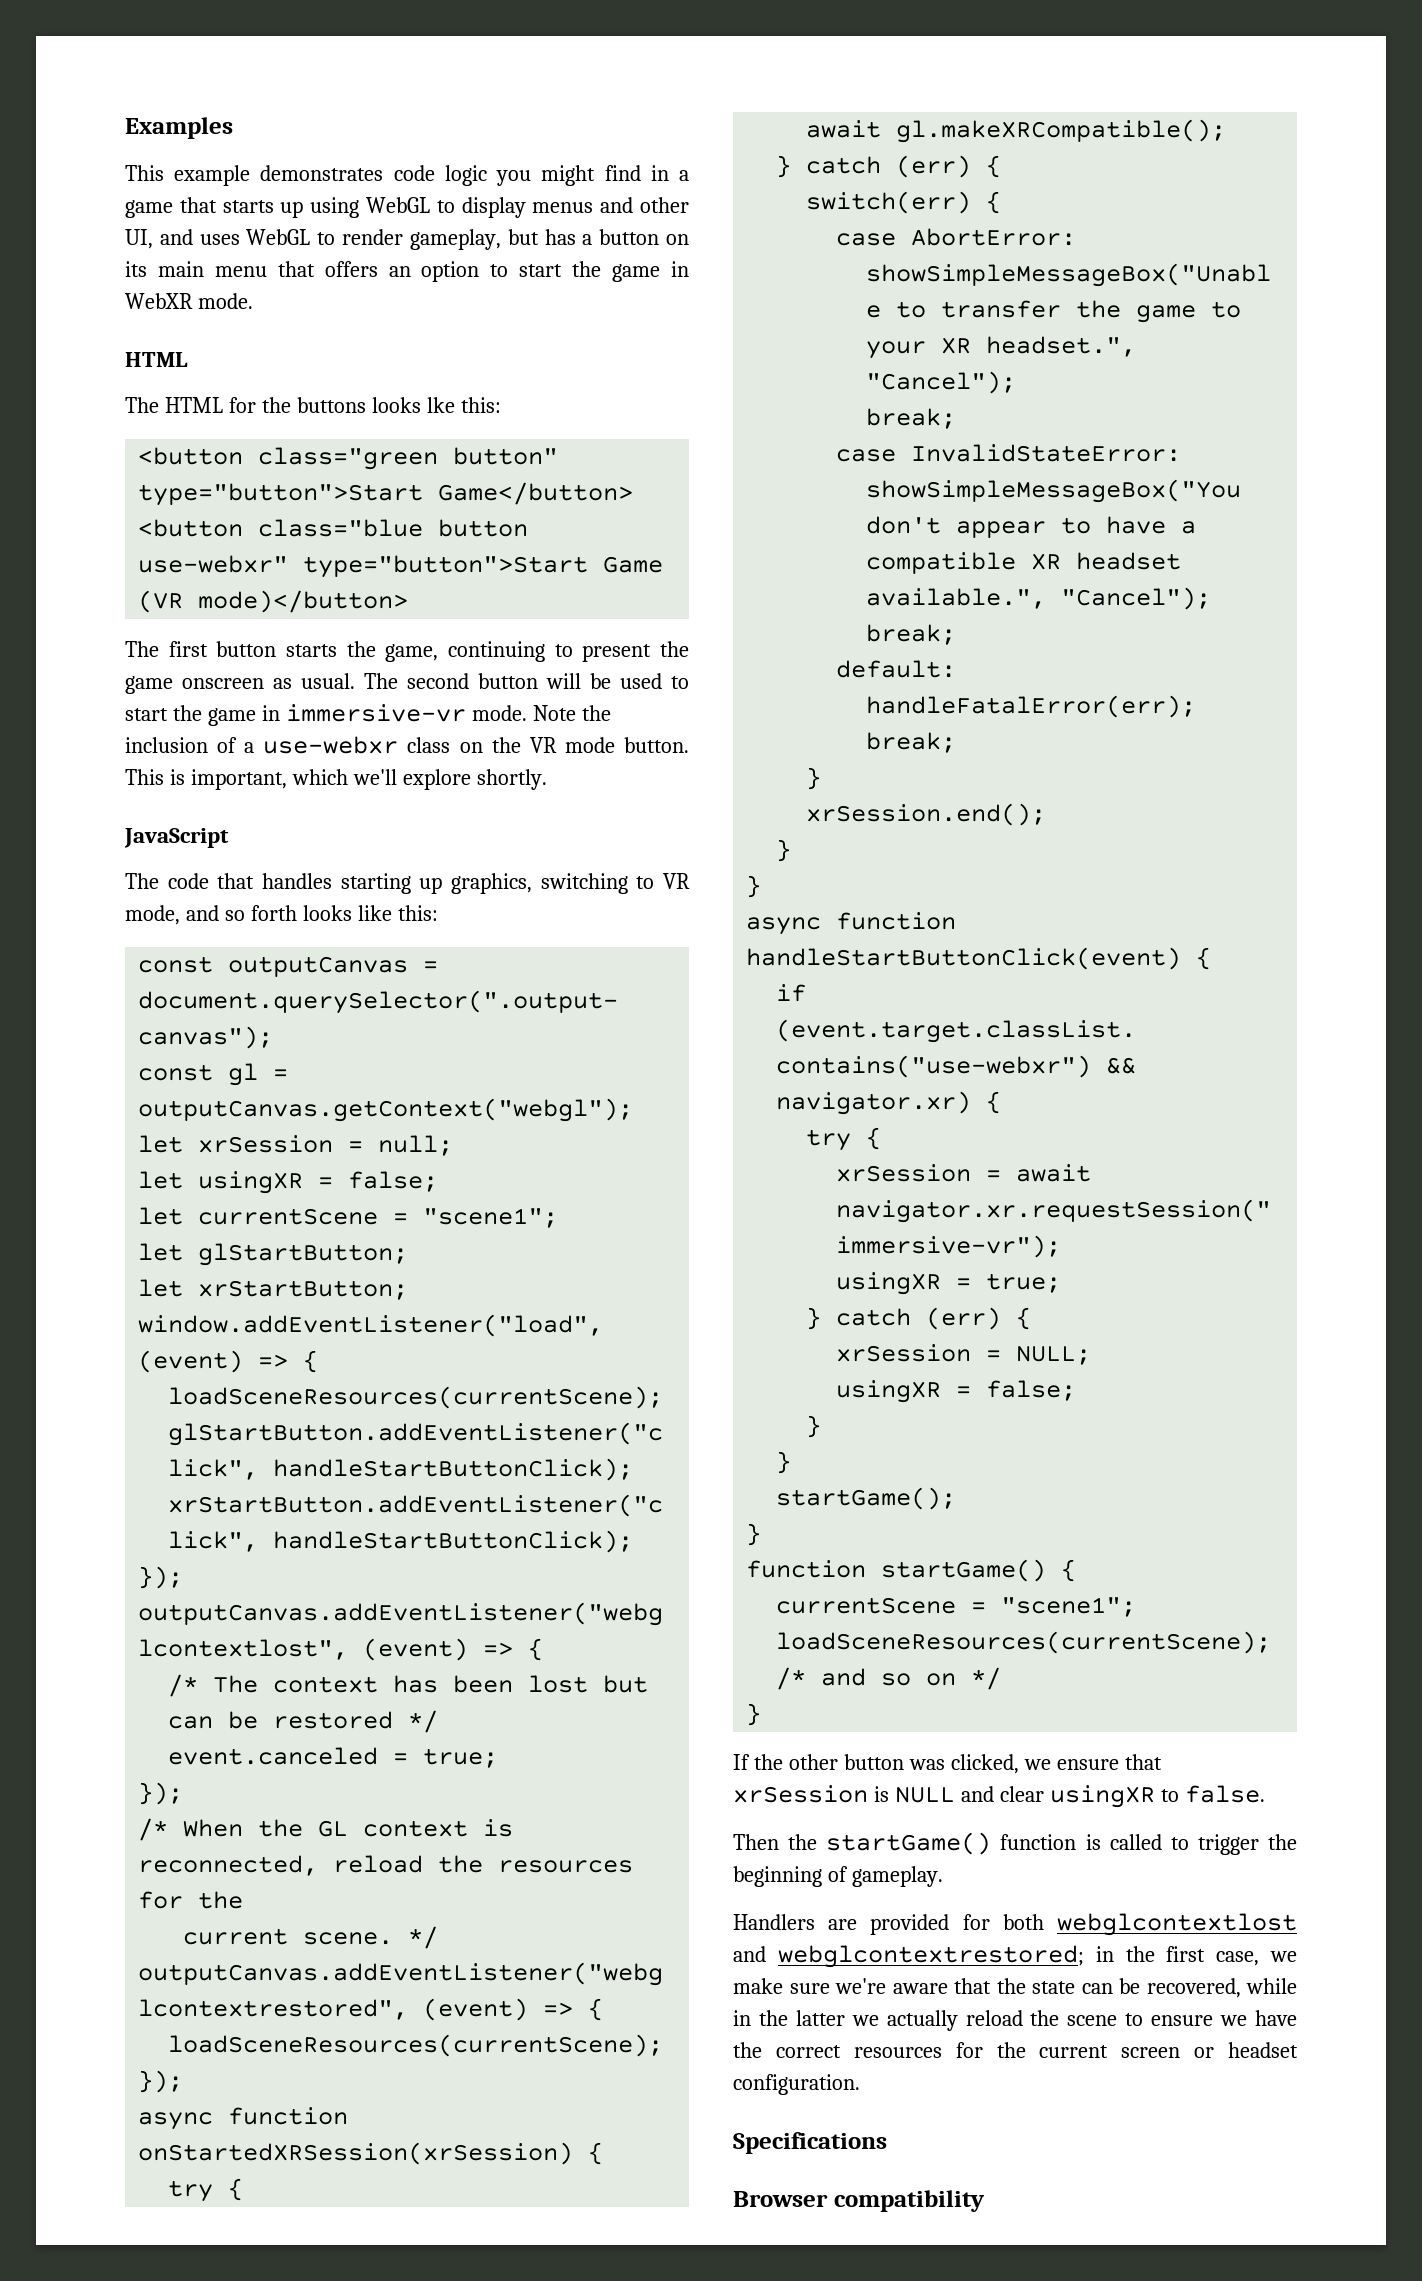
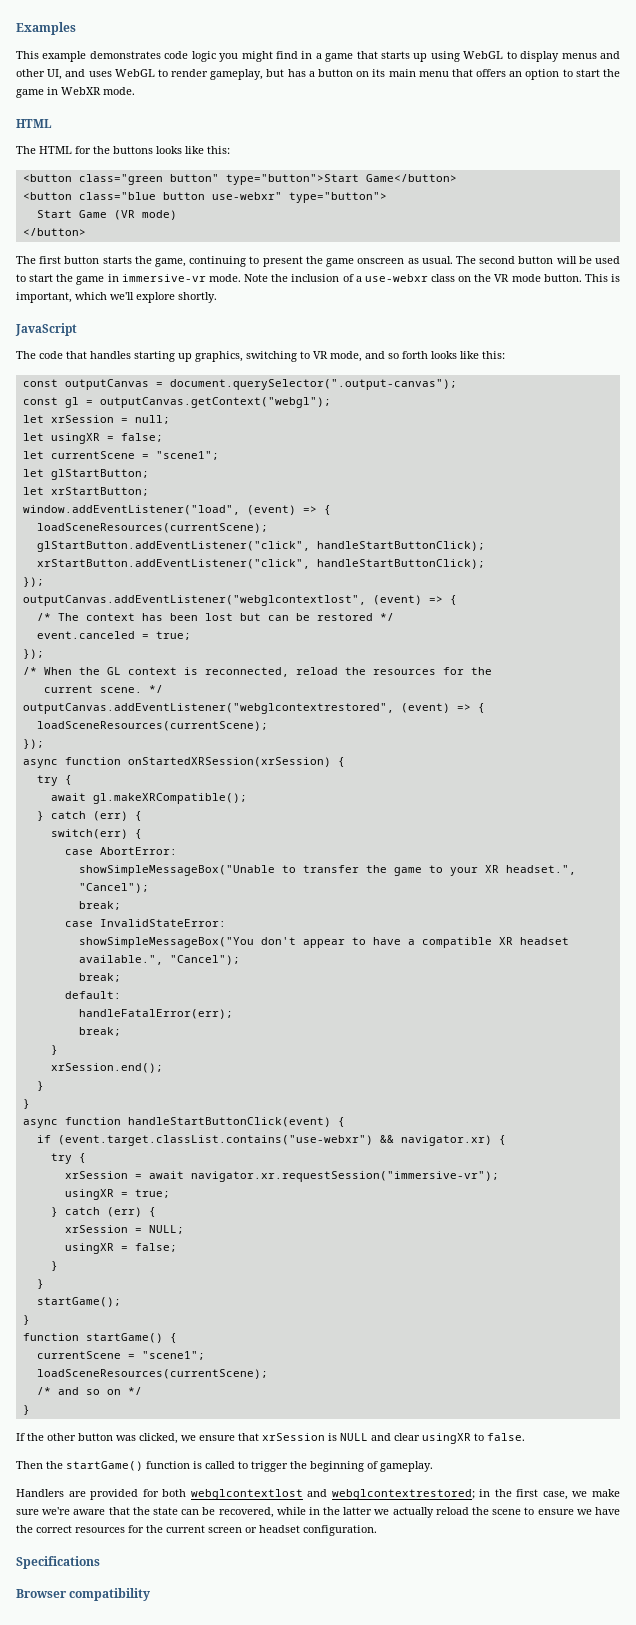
- The HTML for the buttons looks lke this:
+ The HTML for the buttons looks like this:
- <button class="blue button use-webxr" type="button">Start Game (VR mode)</button>
+ <button class="blue button use-webxr" type="button">
+ Start Game (VR mode)
+ </button>

